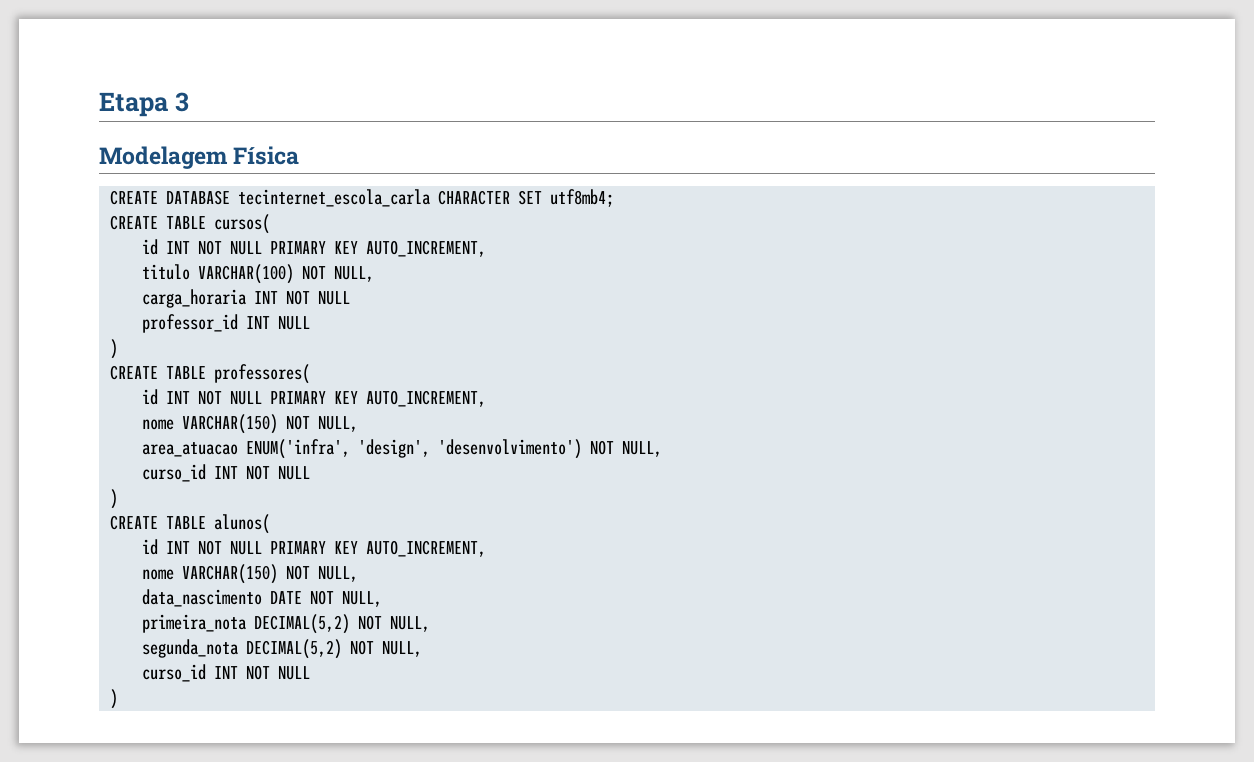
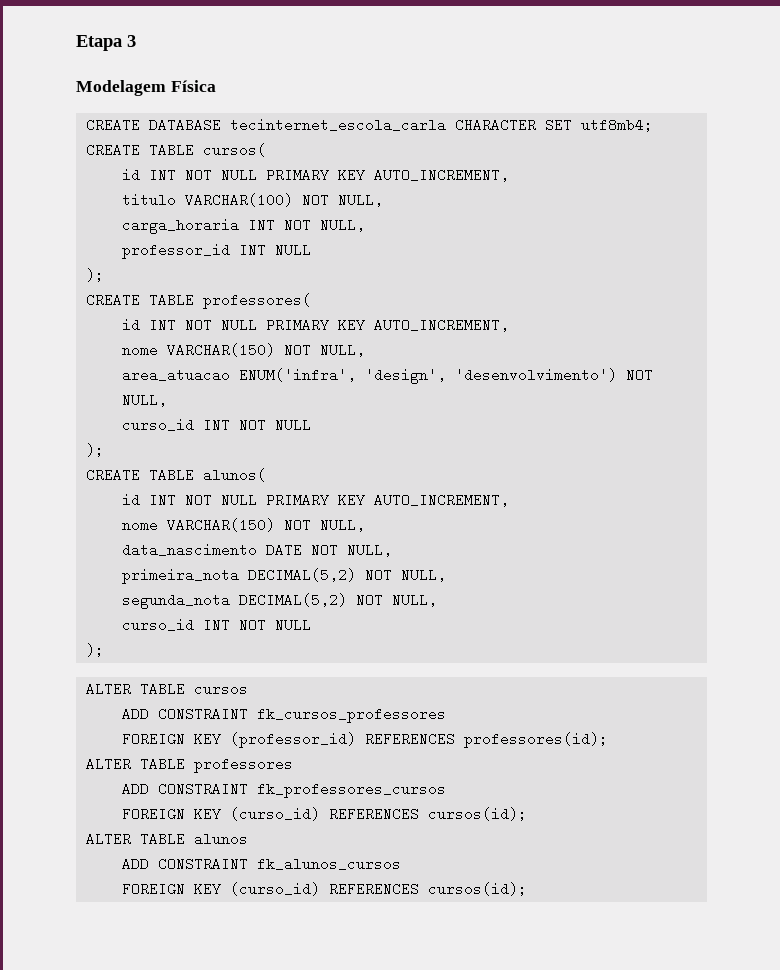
- carga_horaria INT NOT NULL
+ carga_horaria INT NOT NULL,
  professor_id INT NULL
- )
+ );
  area_atuacao ENUM('infra', 'design', 'desenvolvimento') NOT NULL,
  curso_id INT NOT NULL
- )
+ );
  segunda_nota DECIMAL(5,2) NOT NULL,
  curso_id INT NOT NULL
- )
+ );
+ ALTER TABLE cursos
+ ADD CONSTRAINT fk_cursos_professores
+ FOREIGN KEY (professor_id) REFERENCES professores(id);
+ ALTER TABLE professores
+ ADD CONSTRAINT fk_professores_cursos
+ FOREIGN KEY (curso_id) REFERENCES cursos(id);
+ ALTER TABLE alunos
+ ADD CONSTRAINT fk_alunos_cursos
+ FOREIGN KEY (curso_id) REFERENCES cursos(id);

